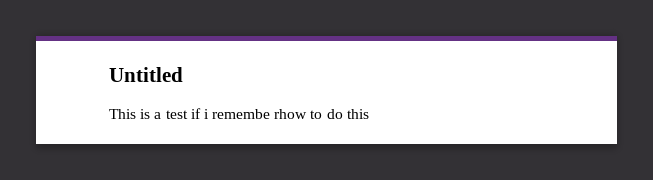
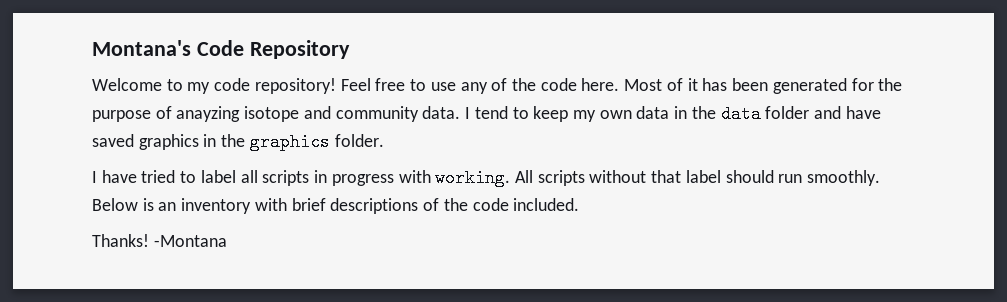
- Untitled
- This is a test if i remembe rhow to do this
+ Montana's Code Repository
+ Welcome to my code repository! Feel free to use any of the code here. Most of it has been generated for the purpose of anayzing isotope and community data. I tend to keep my own data in the data folder and have saved graphics in the graphics folder.
+ I have tried to label all scripts in progress with working. All scripts without that label should run smoothly. Below is an inventory with brief descriptions of the code included.
+ Thanks! -Montana

